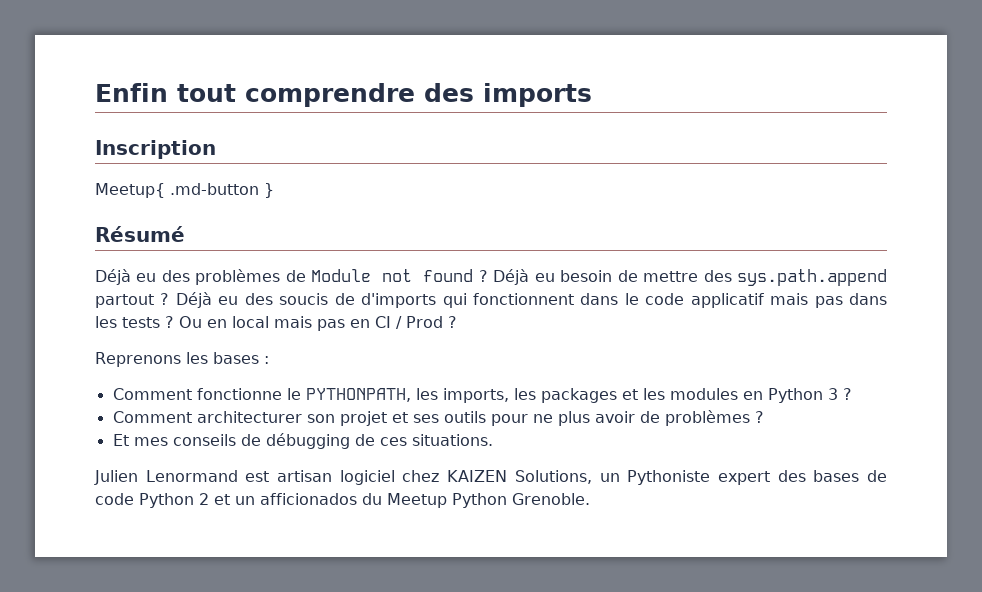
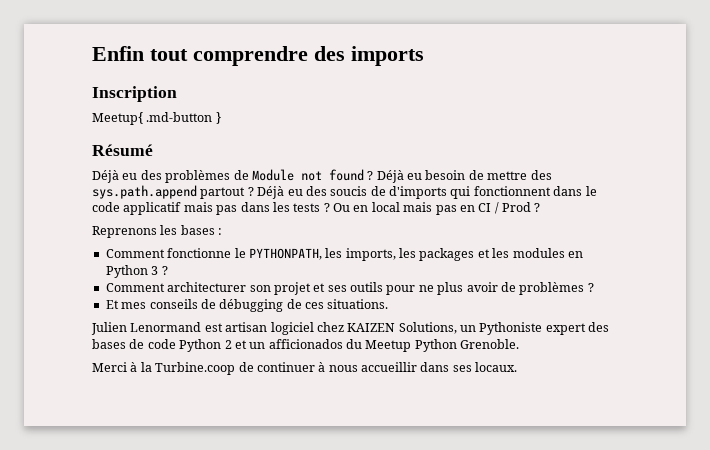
+ Merci à la Turbine.coop de continuer à nous accueillir dans ses locaux.

